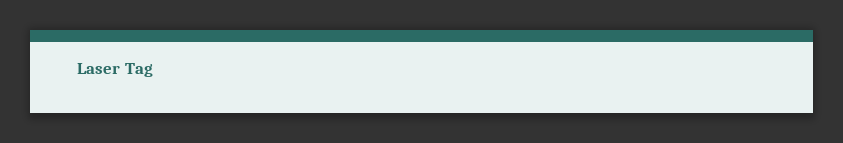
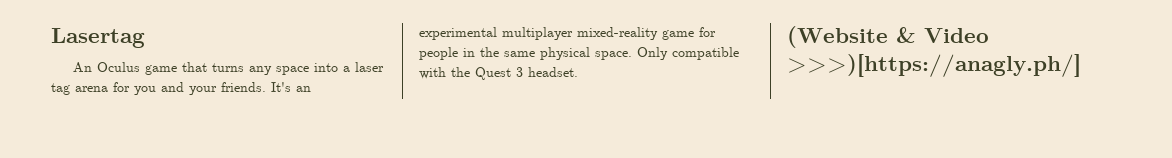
- Laser Tag
+ Lasertag
+ An Oculus game that turns any space into a laser tag arena for you and your friends. It's an experimental multiplayer mixed-reality game for people in the same physical space. Only compatible with the Quest 3 headset.
+ (Website & Video >>>)[https://anagly.ph/]

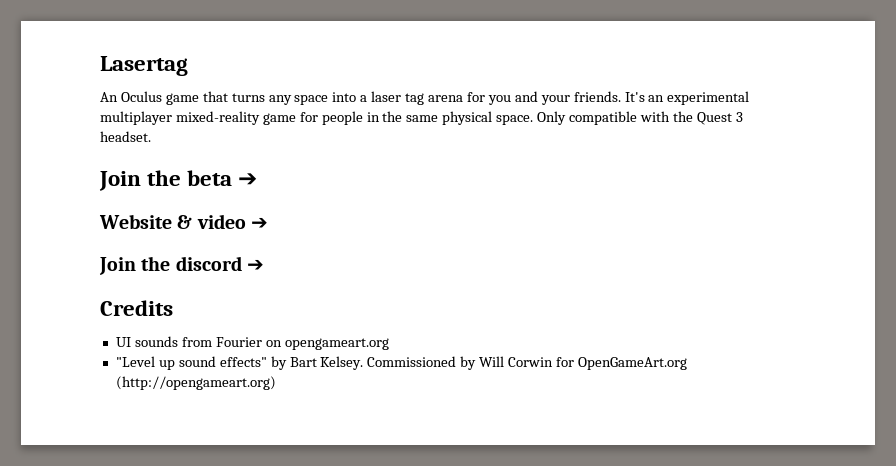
- (Website & Video >>>)[https://anagly.ph/]
+ Join the beta ➔
+ Website & video ➔
+ Join the discord ➔
+ Credits
+ UI sounds from Fourier on opengameart.org
+ "Level up sound effects" by Bart Kelsey. Commissioned by Will Corwin for OpenGameArt.org (http://opengameart.org)

